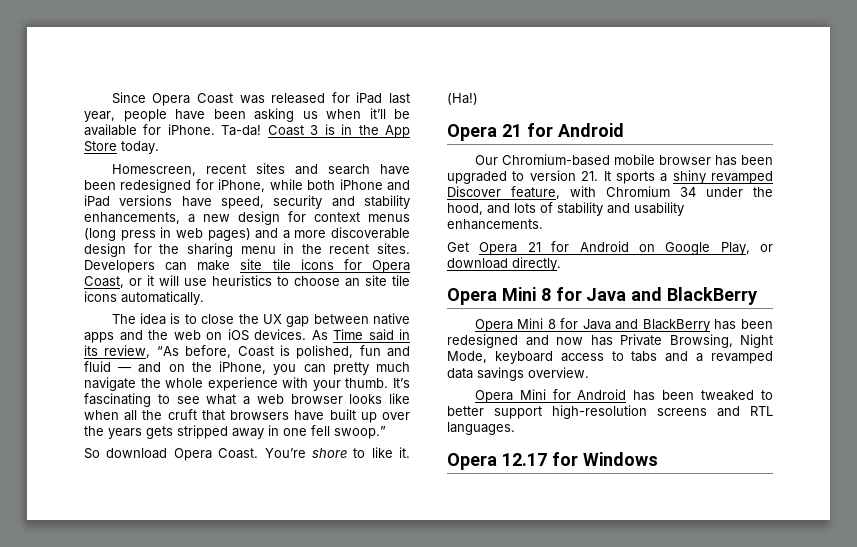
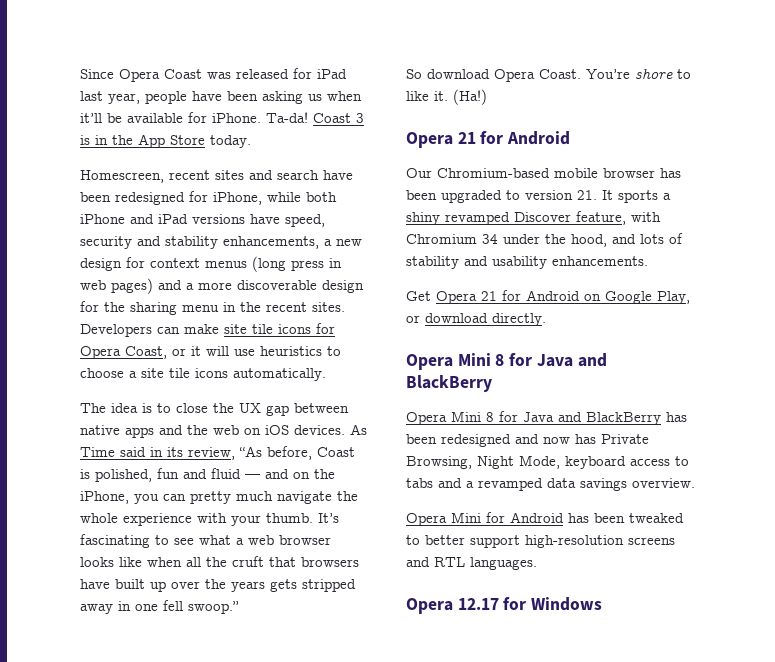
- Developers can make site tile icons for Opera Coast, or it will use heuristics to choose an site tile icons automatically.
+ Developers can make site tile icons for Opera Coast, or it will use heuristics to choose a site tile icons automatically.

